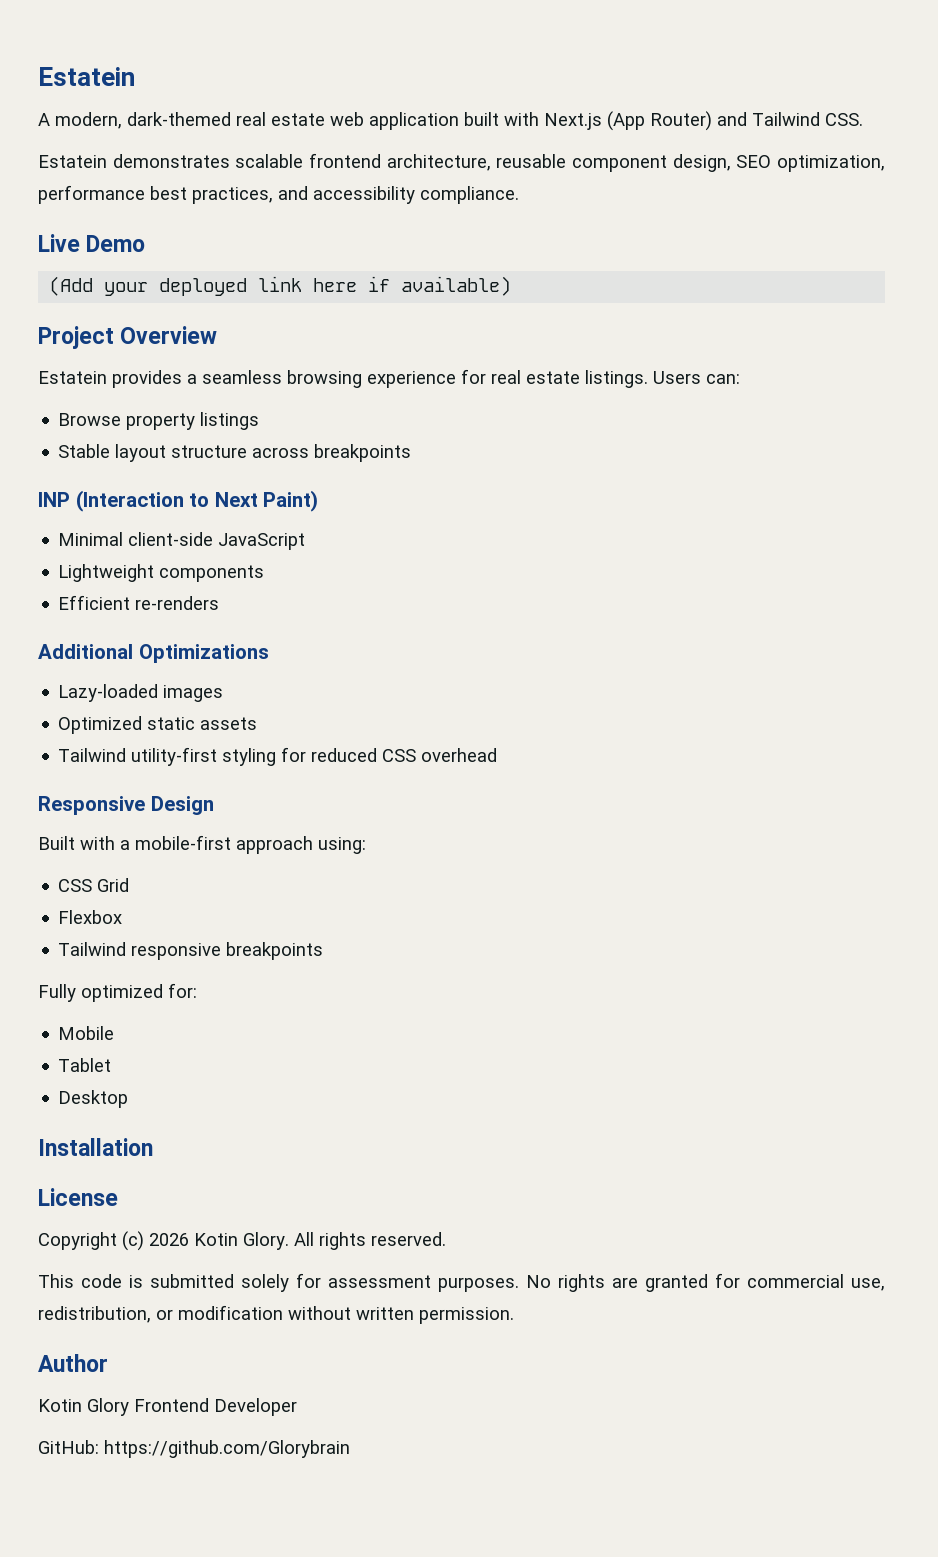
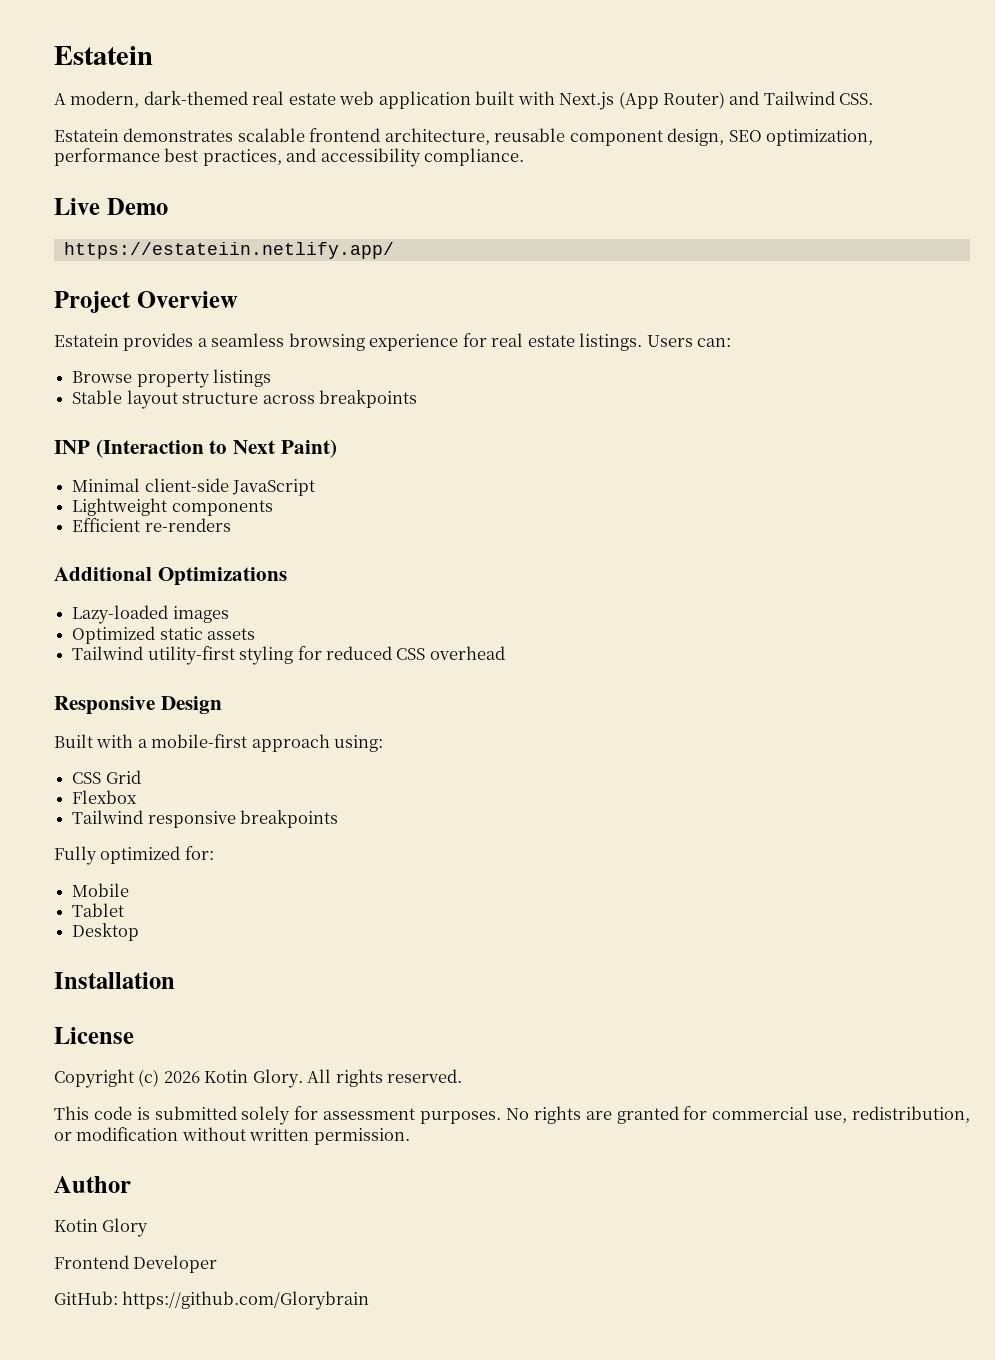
- (Add your deployed link here if available)
+ https://estateiin.netlify.app/
- Kotin Glory Frontend Developer
+ Kotin Glory
+ Frontend Developer

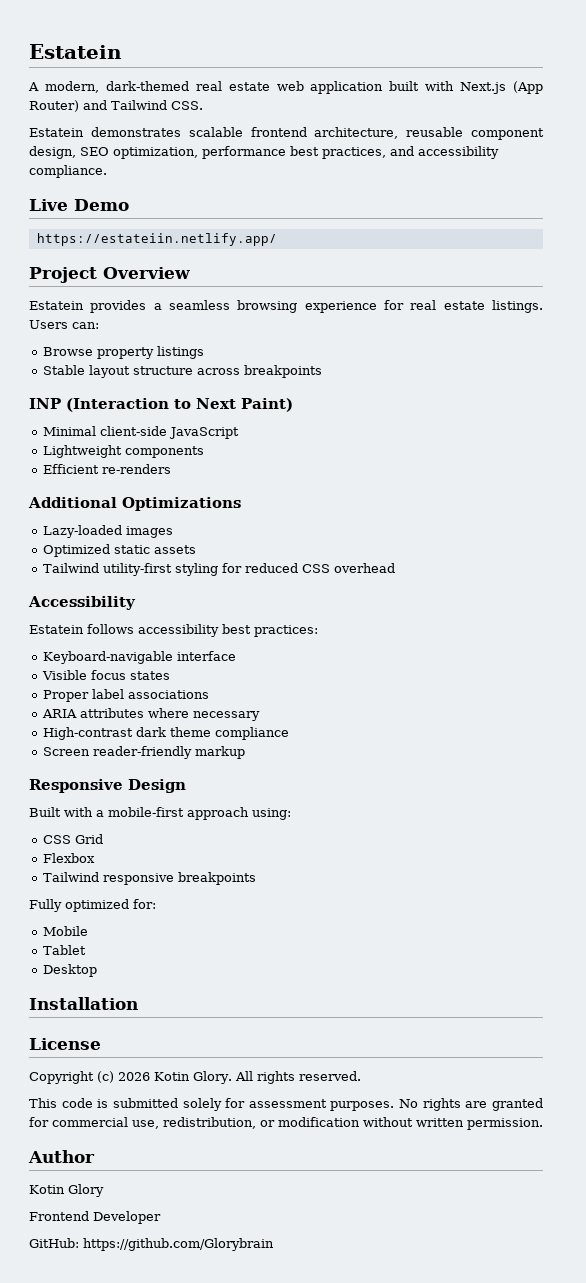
+ Accessibility
+ Estatein follows accessibility best practices:
+ Keyboard-navigable interface
+ Visible focus states
+ Proper label associations
+ ARIA attributes where necessary
+ High-contrast dark theme compliance
+ Screen reader-friendly markup

